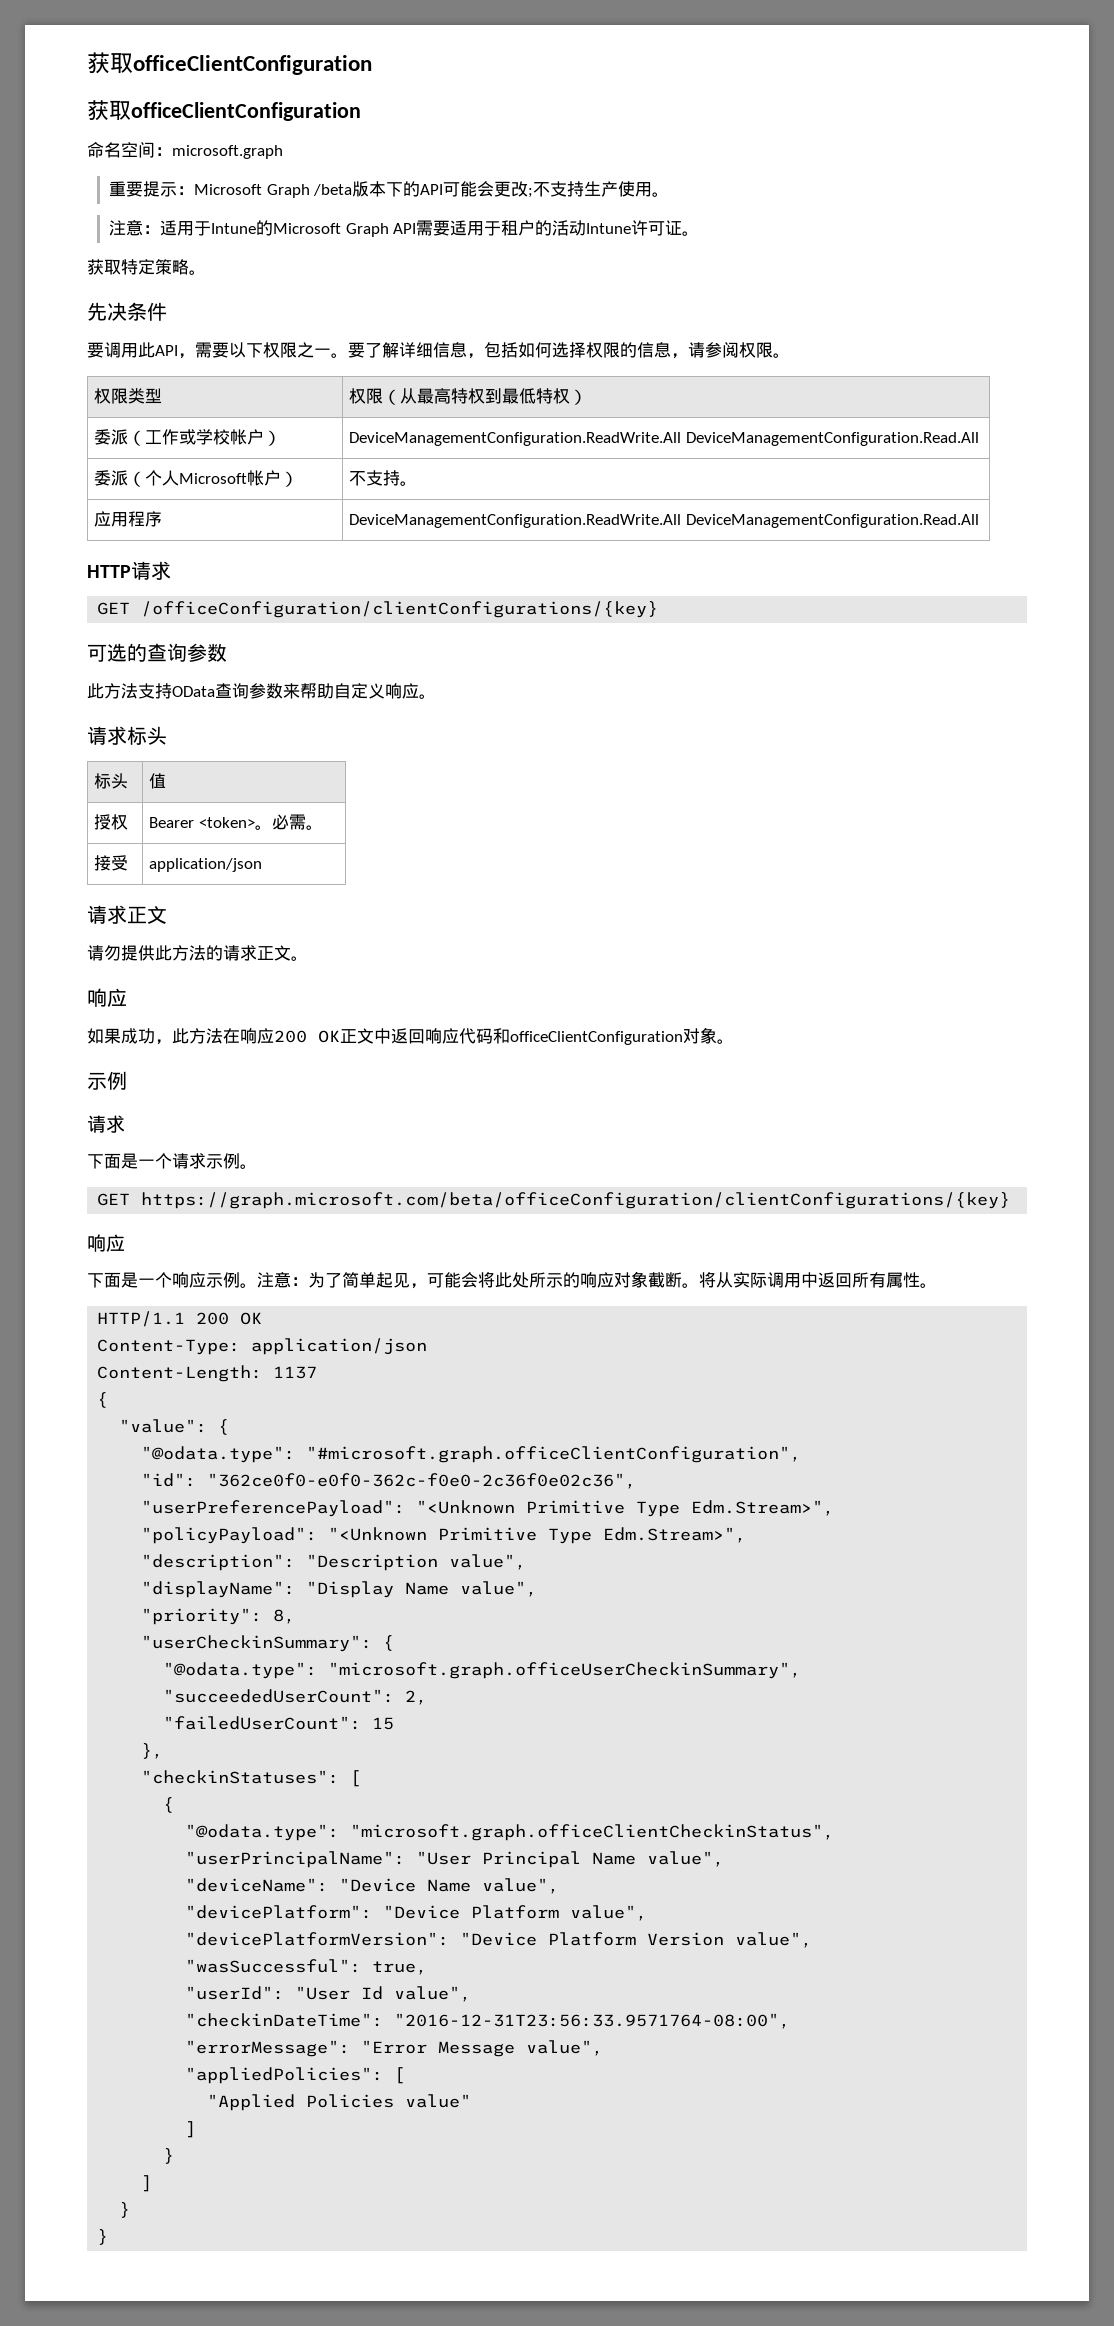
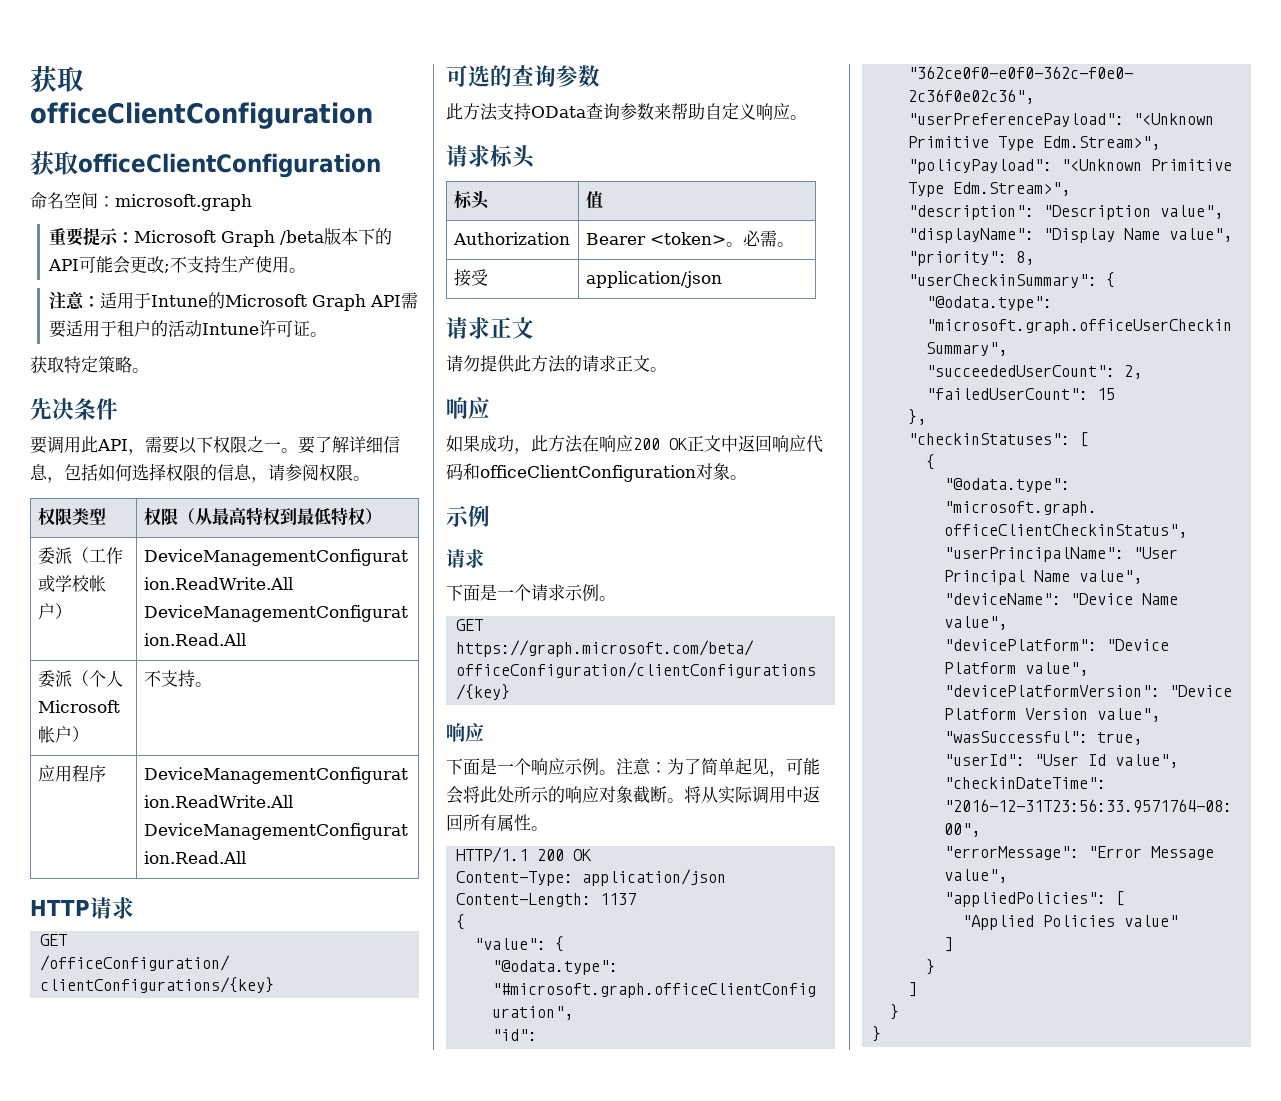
- 授权 | Bearer <token>。必需。
+ Authorization | Bearer <token>。必需。

